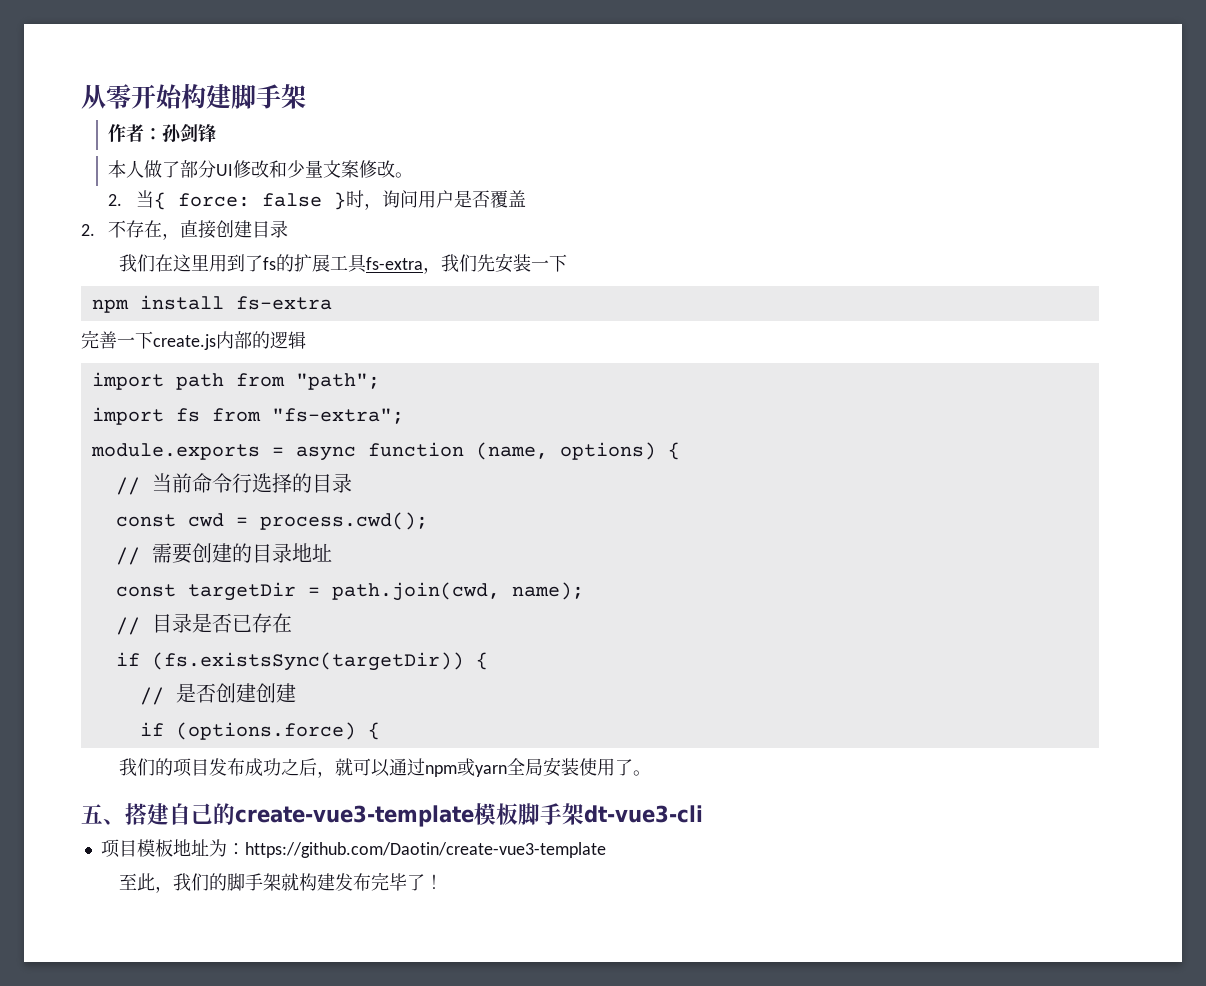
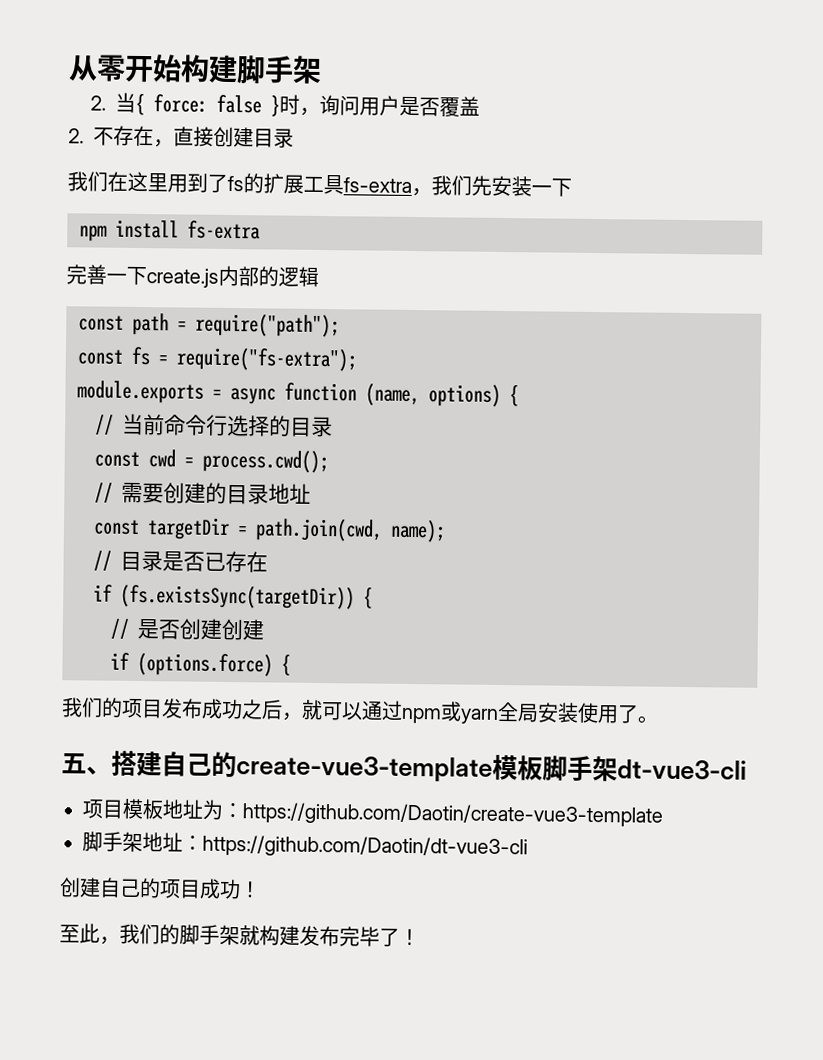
- 作者：孙剑锋
- 本人做了部分UI修改和少量文案修改。
- import path from "path";
- import fs from "fs-extra";
+ const path = require("path");
+ const fs = require("fs-extra");
+ 脚手架地址：https://github.com/Daotin/dt-vue3-cli
+ 创建自己的项目成功！

